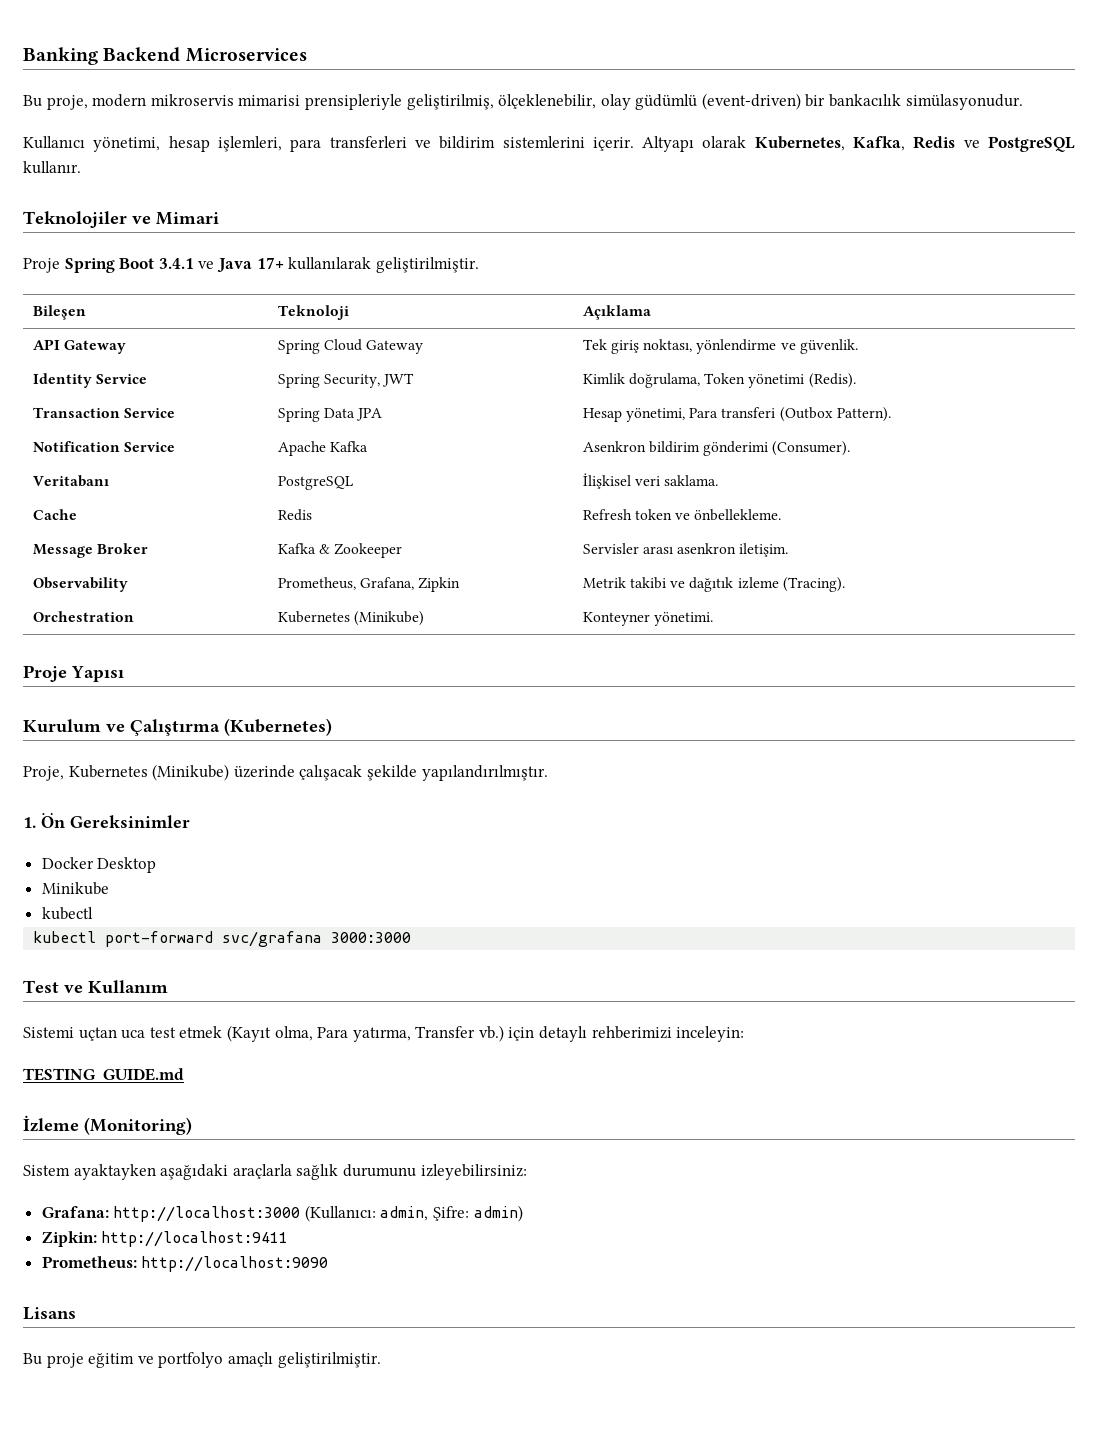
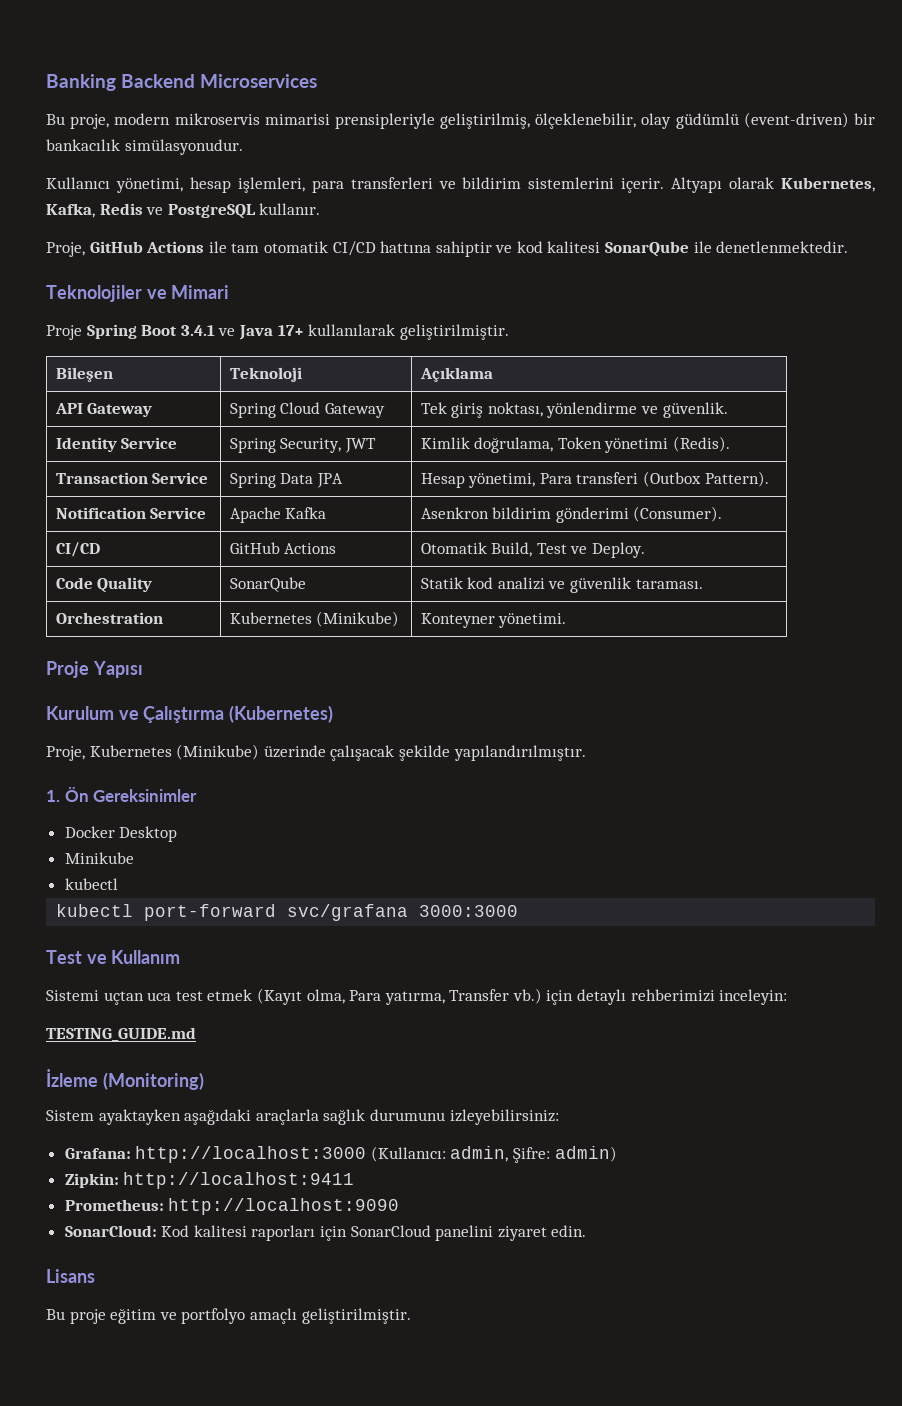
+ Proje, GitHub Actions ile tam otomatik CI/CD hattına sahiptir ve kod kalitesi SonarQube ile denetlenmektedir.
- Veritabanı | PostgreSQL | İlişkisel veri saklama.
- Cache | Redis | Refresh token ve önbellekleme.
- Message Broker | Kafka & Zookeeper | Servisler arası asenkron iletişim.
- Observability | Prometheus, Grafana, Zipkin | Metrik takibi ve dağıtık izleme (Tracing).
+ CI/CD | GitHub Actions | Otomatik Build, Test ve Deploy.
+ Code Quality | SonarQube | Statik kod analizi ve güvenlik taraması.
+ SonarCloud: Kod kalitesi raporları için SonarCloud panelini ziyaret edin.

